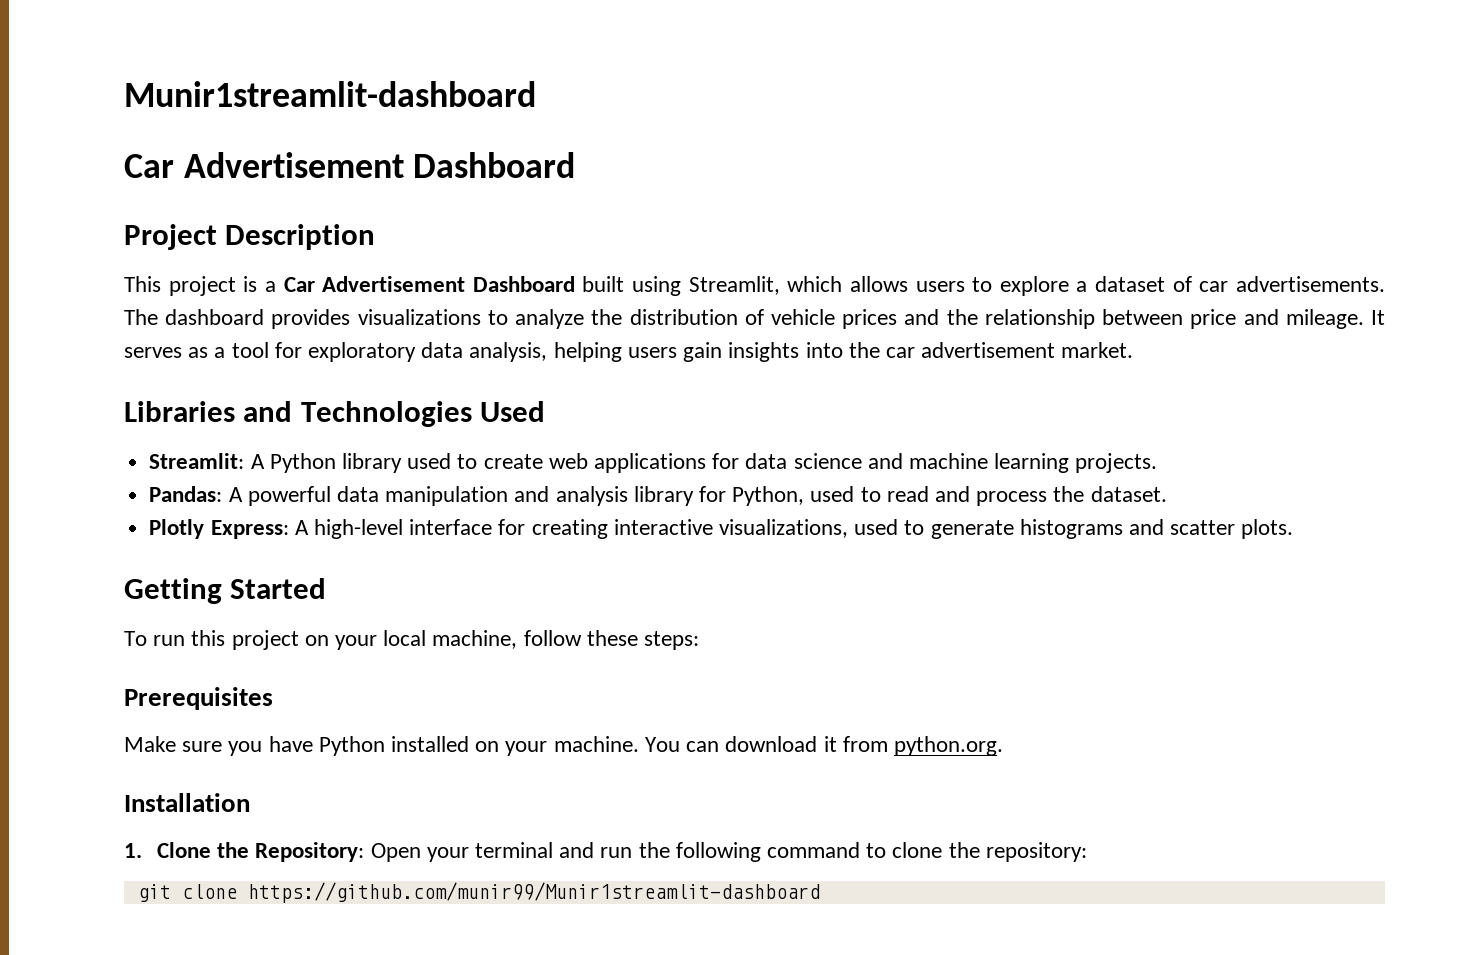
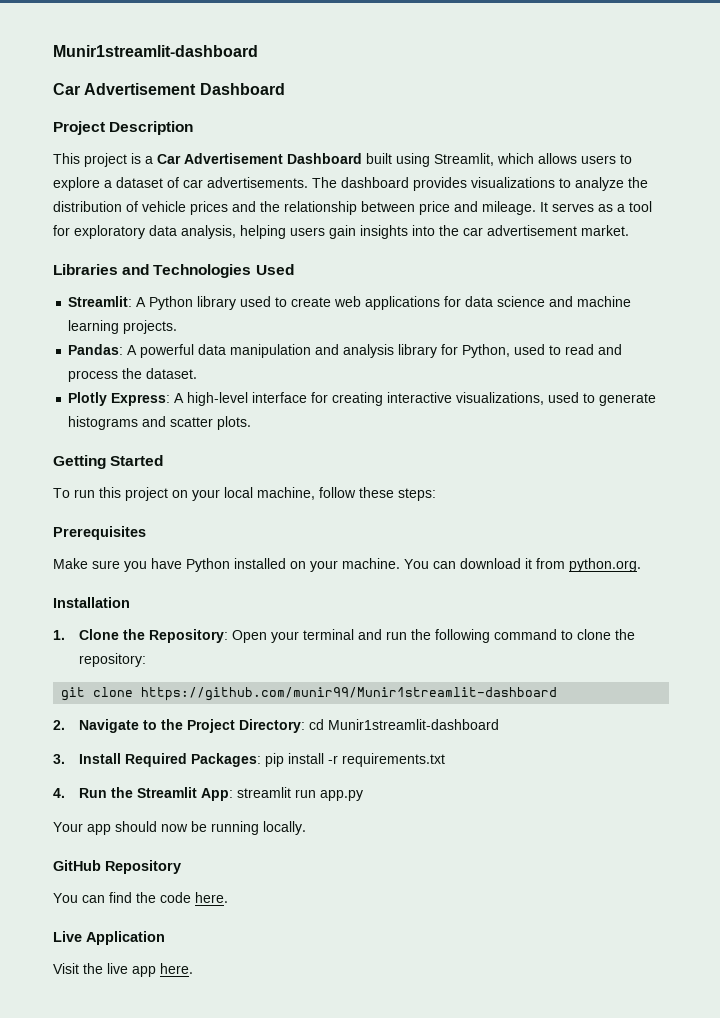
+ 2. Navigate to the Project Directory: cd Munir1streamlit-dashboard
+ 3. Install Required Packages: pip install -r requirements.txt
+ 4. Run the Streamlit App: streamlit run app.py
+ Your app should now be running locally.
+ GitHub Repository
+ You can find the code here.
+ Live Application
+ Visit the live app here.

